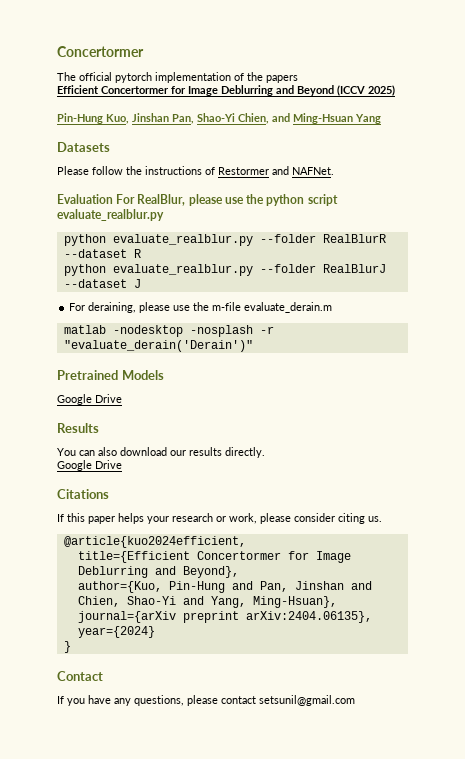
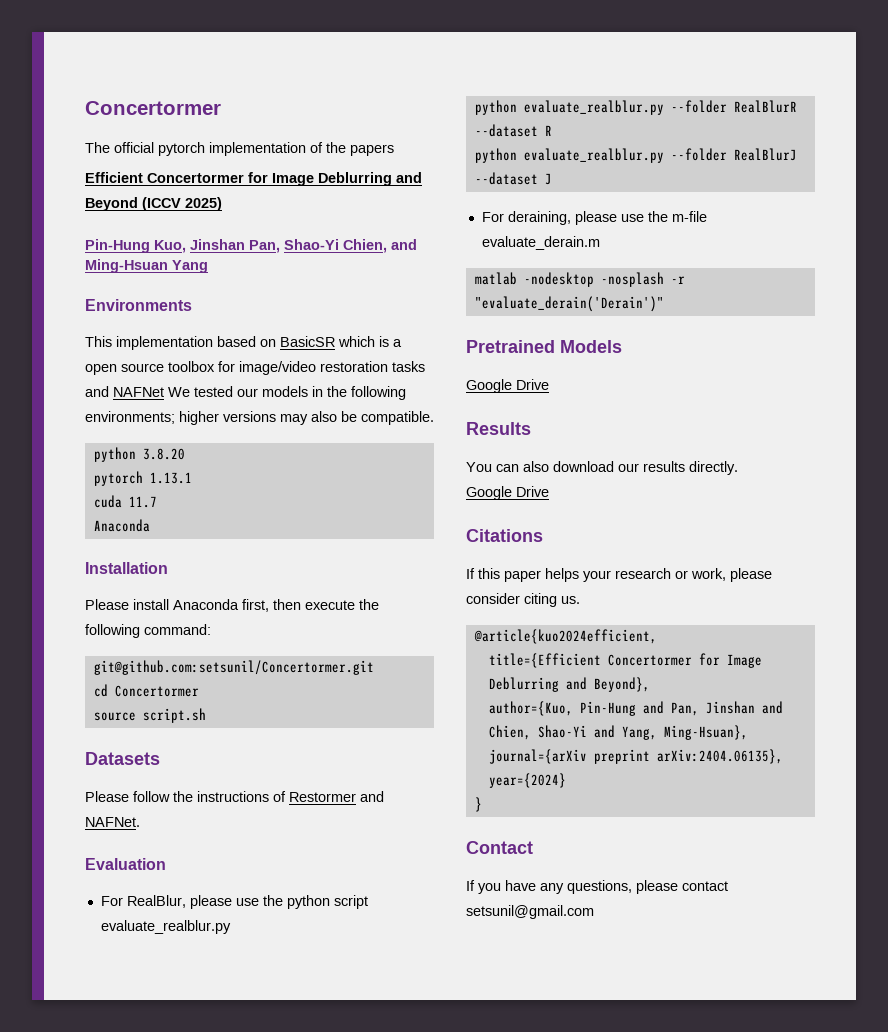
+ Environments
+ This implementation based on BasicSR which is a open source toolbox for image/video restoration tasks and NAFNet We tested our models in the following environments; higher versions may also be compatible.
+ python 3.8.20
+ pytorch 1.13.1
+ cuda 11.7
+ Anaconda
+ Installation
+ Please install Anaconda first, then execute the following command:
+ git@github.com:setsunil/Concertormer.git
+ cd Concertormer
+ source script.sh
- Evaluation For RealBlur, please use the python script evaluate_realblur.py
+ Evaluation
+ For RealBlur, please use the python script evaluate_realblur.py

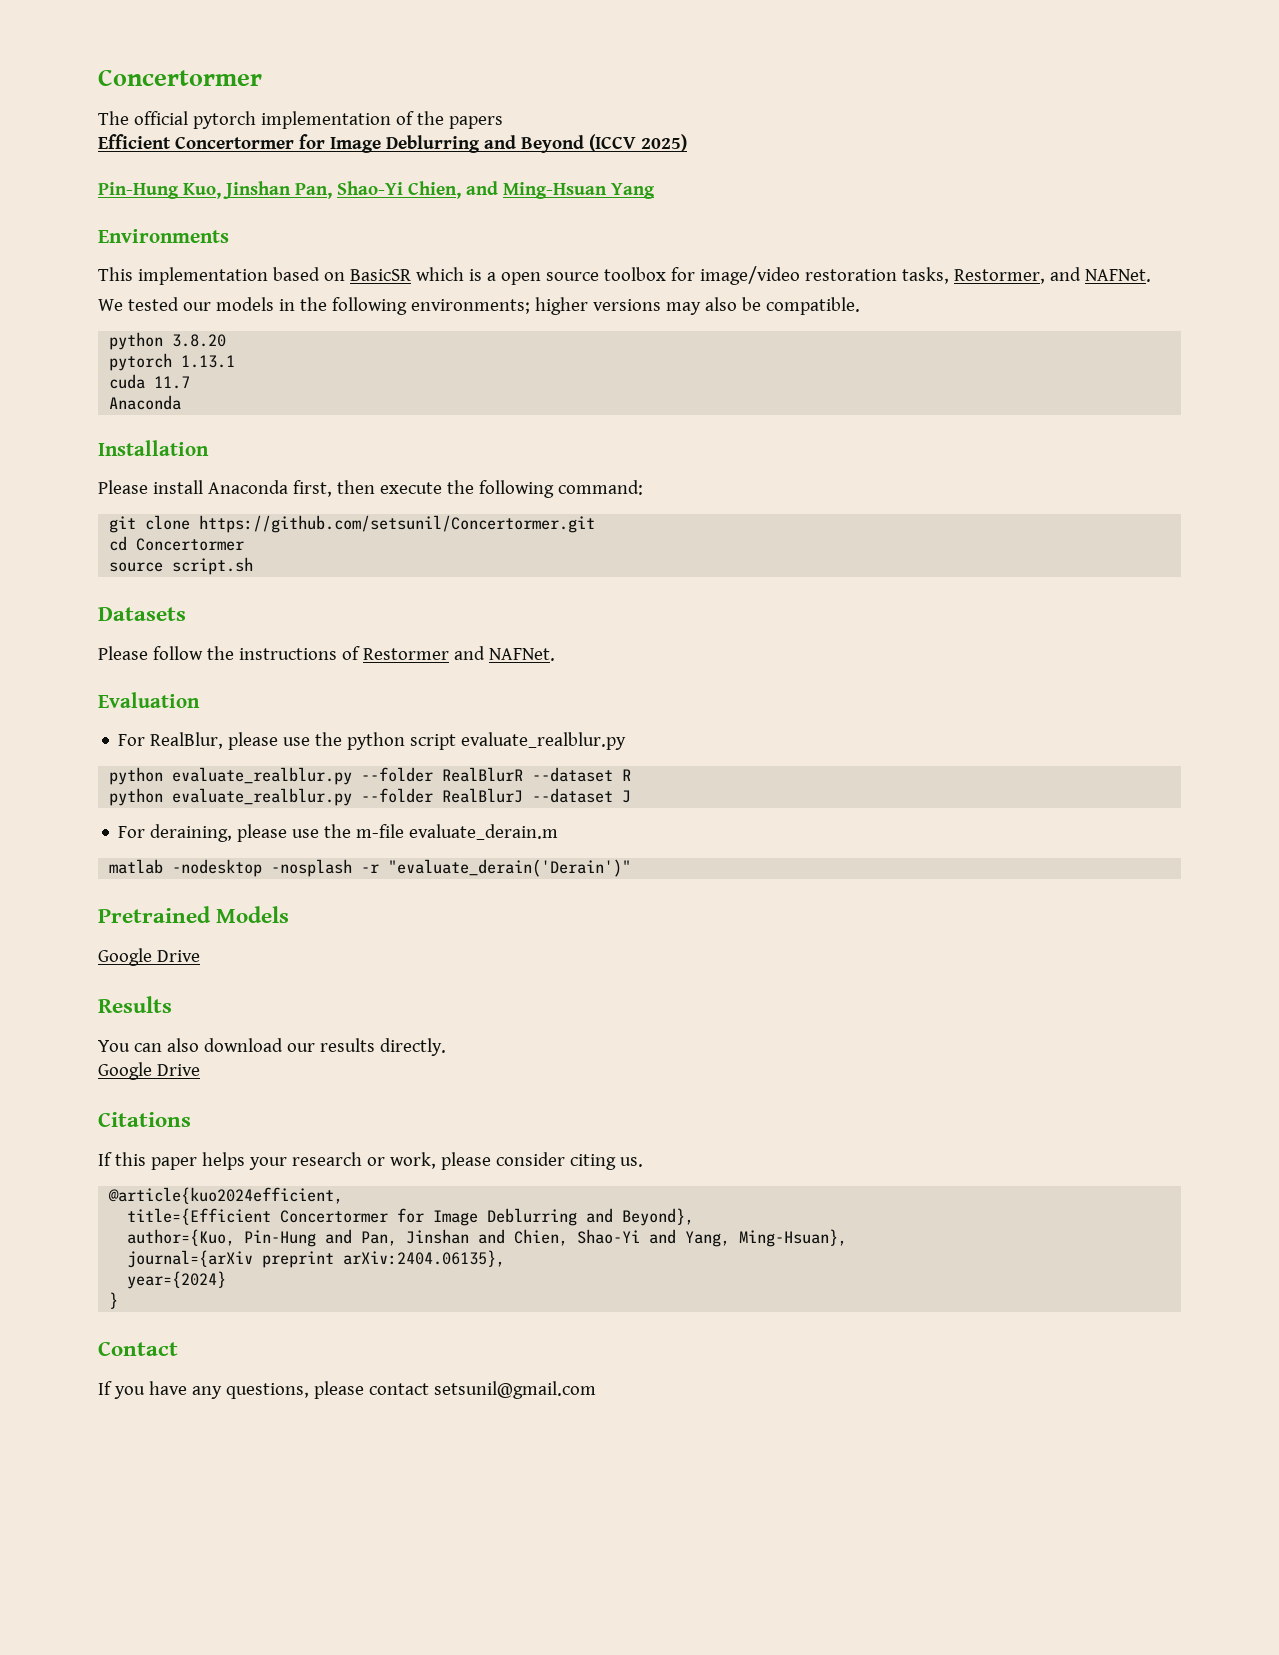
- This implementation based on BasicSR which is a open source toolbox for image/video restoration tasks and NAFNet We tested our models in the following environments; higher versions may also be compatible.
+ This implementation based on BasicSR which is a open source toolbox for image/video restoration tasks, Restormer, and NAFNet.
+ We tested our models in the following environments; higher versions may also be compatible.
- git@github.com:setsunil/Concertormer.git
+ git clone https://github.com/setsunil/Concertormer.git

